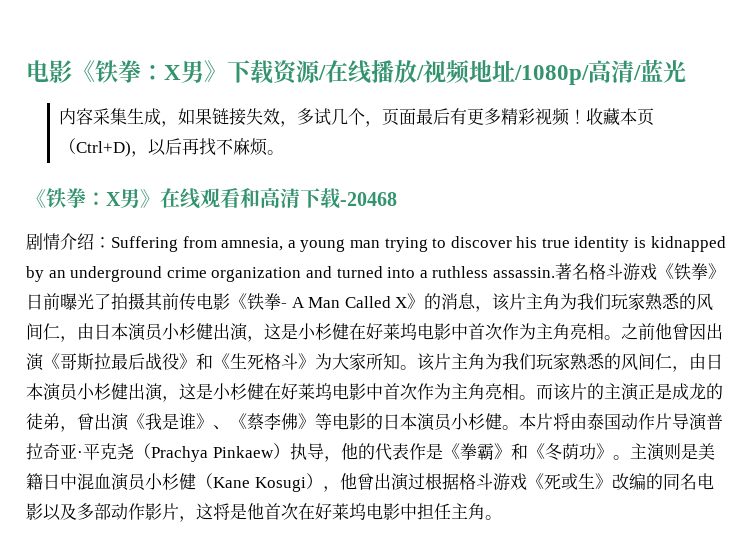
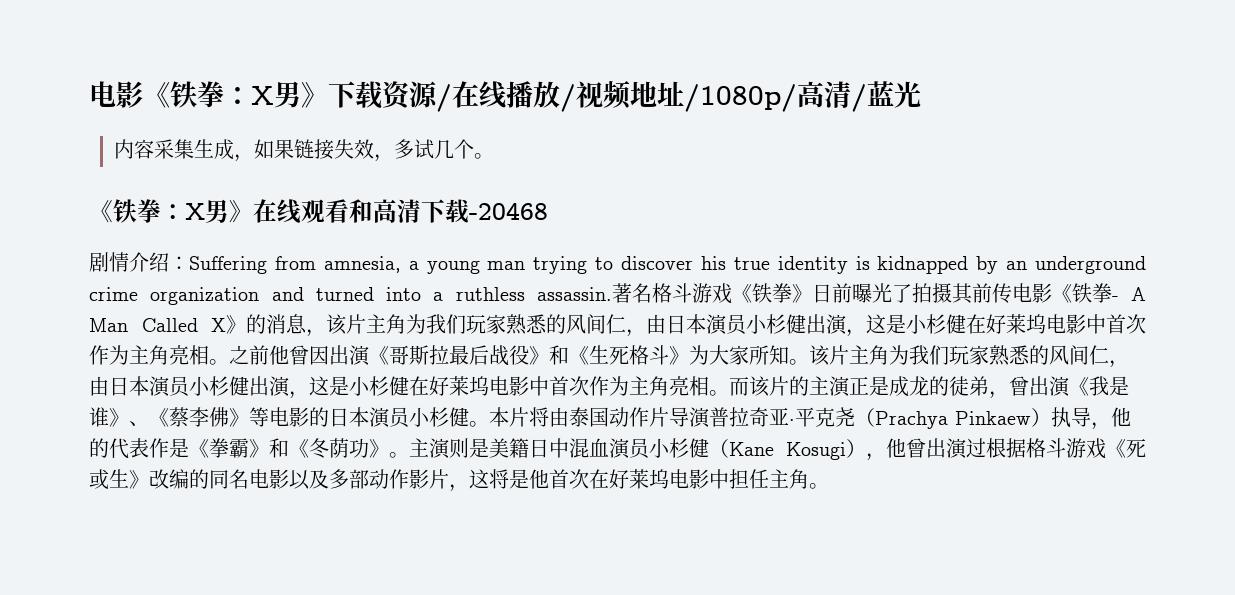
- 内容采集生成，如果链接失效，多试几个，页面最后有更多精彩视频！收藏本页（Ctrl+D)，以后再找不麻烦。
+ 内容采集生成，如果链接失效，多试几个。

